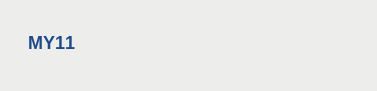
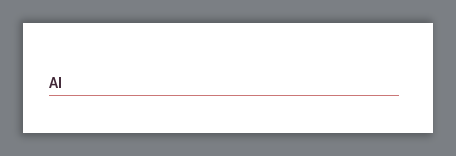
- MY11
+ AI

